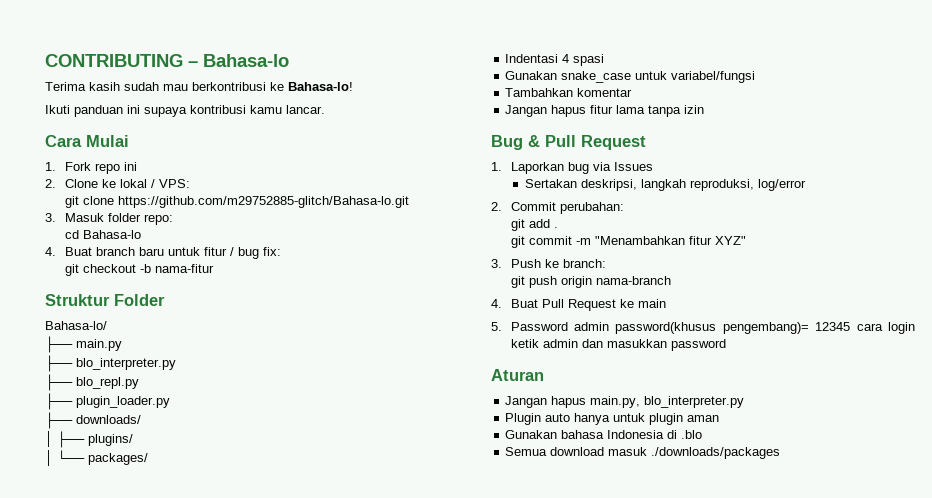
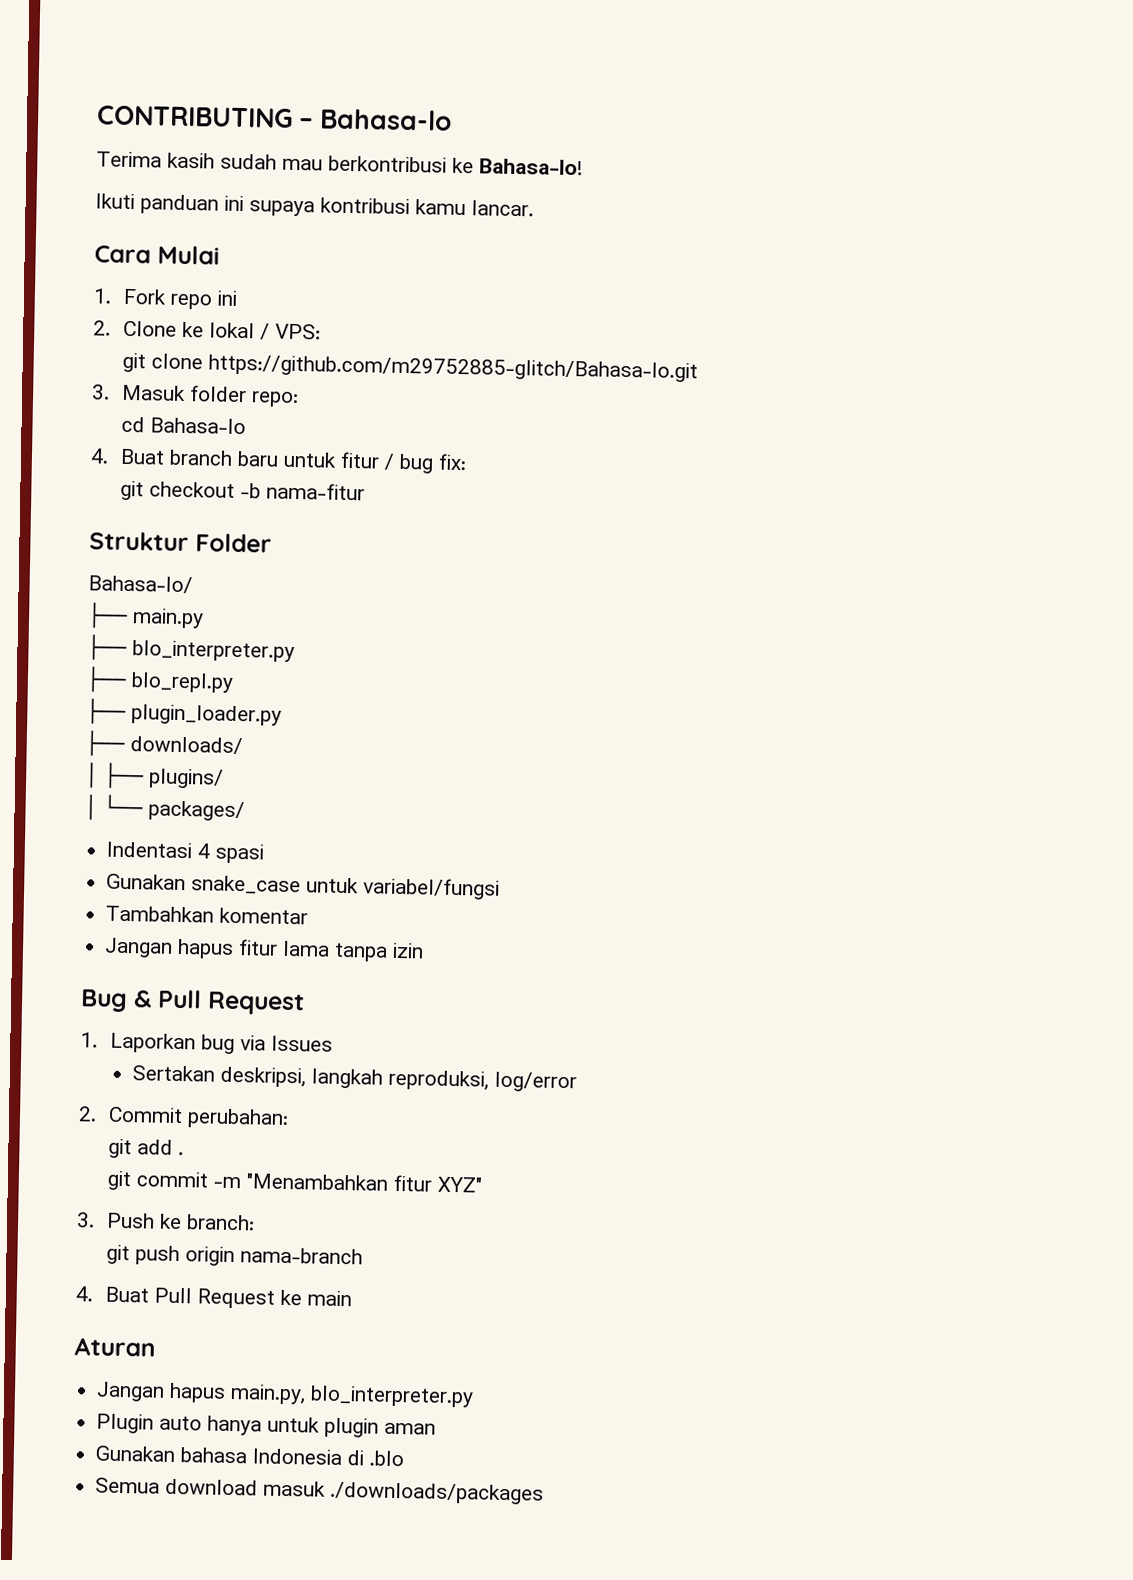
- 5. Password admin password(khusus pengembang)= 12345 cara login ketik admin dan masukkan password

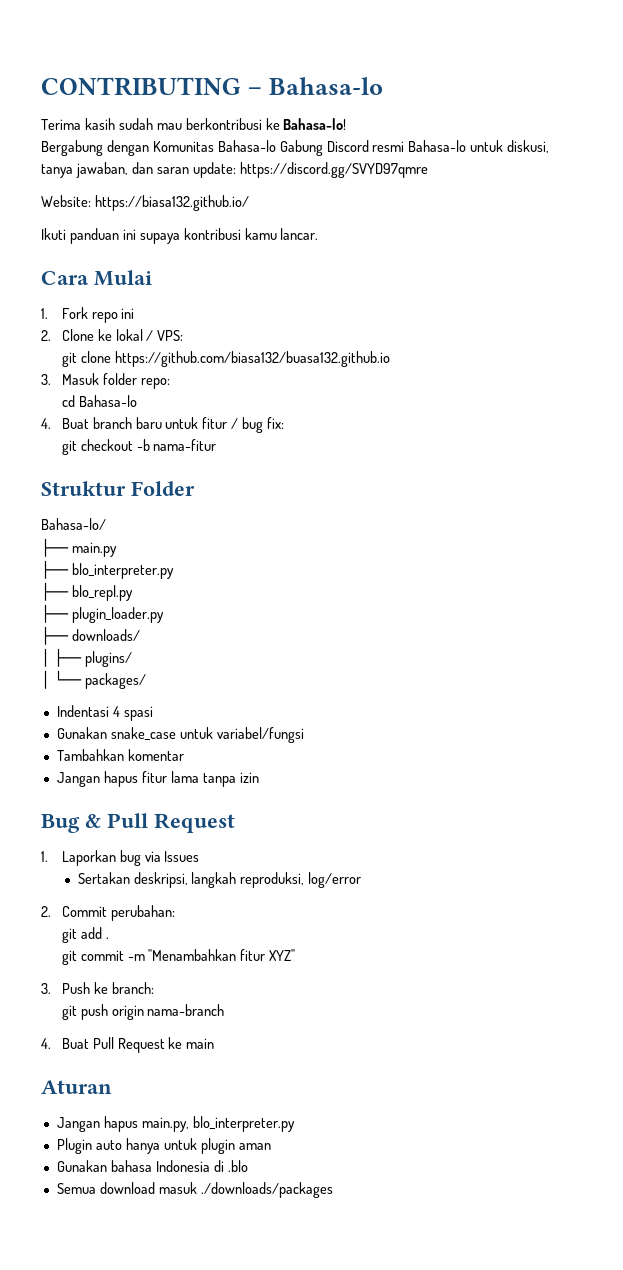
+ Bergabung dengan Komunitas Bahasa-lo Gabung Discord resmi Bahasa-lo untuk diskusi, tanya jawaban, dan saran update: https://discord.gg/SVYD97qmre
+ Website: https://biasa132.github.io/
- git clone https://github.com/m29752885-glitch/Bahasa-lo.git
+ git clone https://github.com/biasa132/buasa132.github.io

